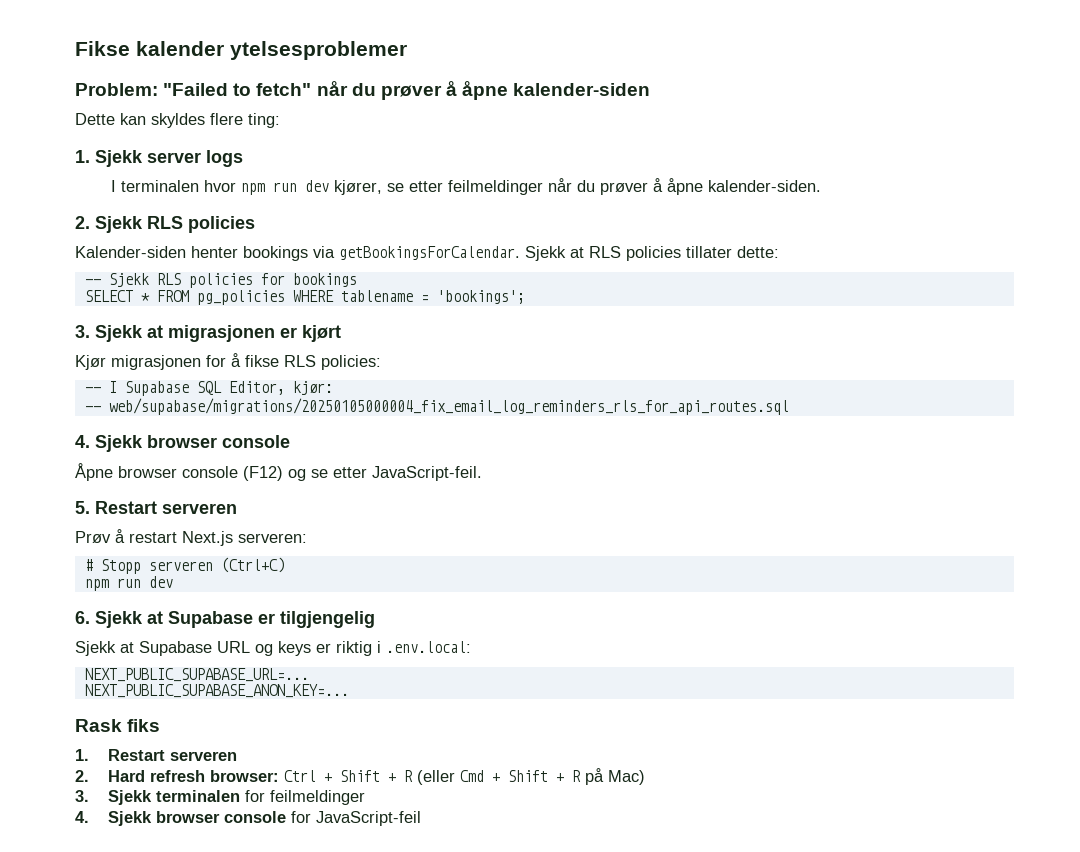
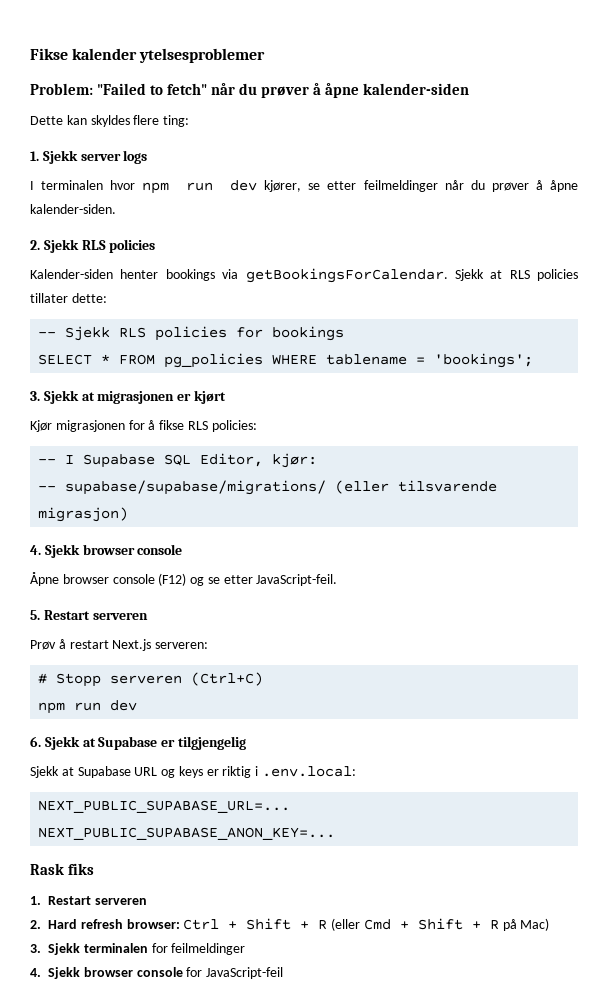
- -- web/supabase/migrations/20250105000004_fix_email_log_reminders_rls_for_api_routes.sql
+ -- supabase/supabase/migrations/ (eller tilsvarende migrasjon)

